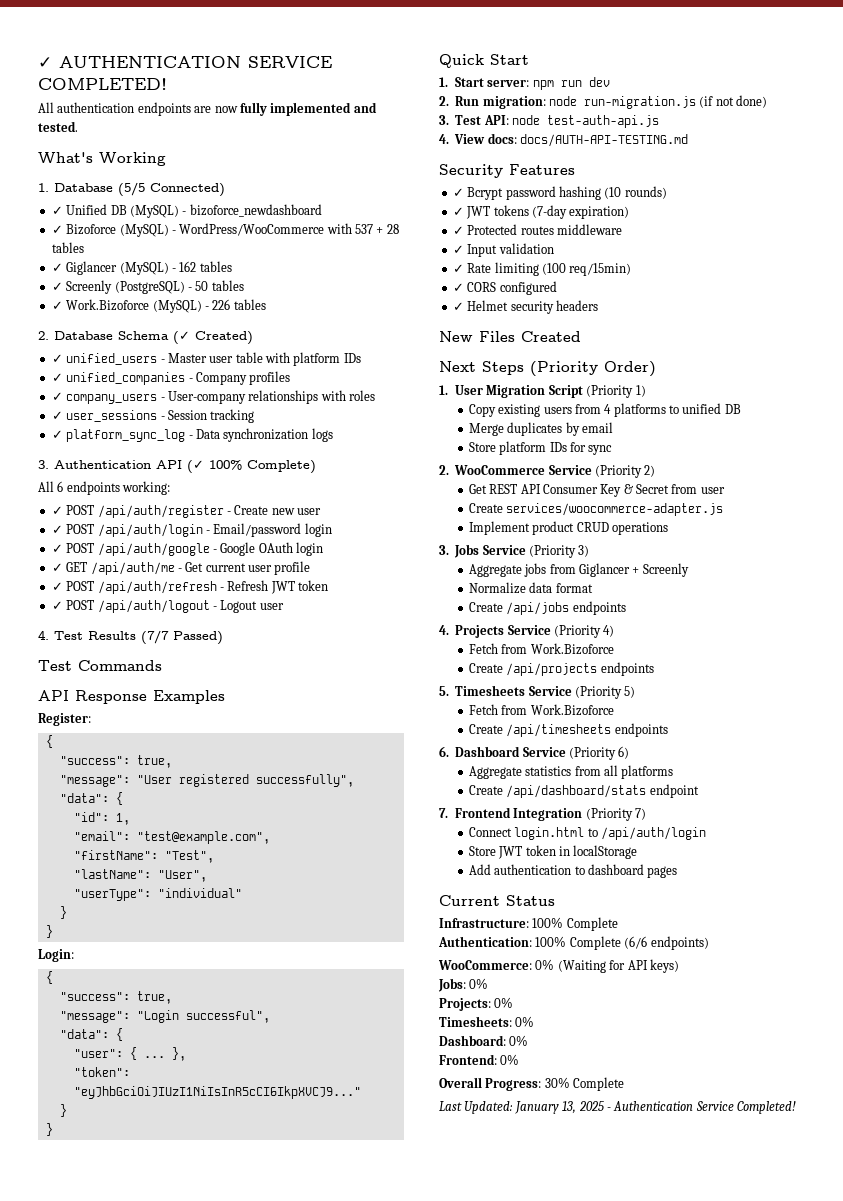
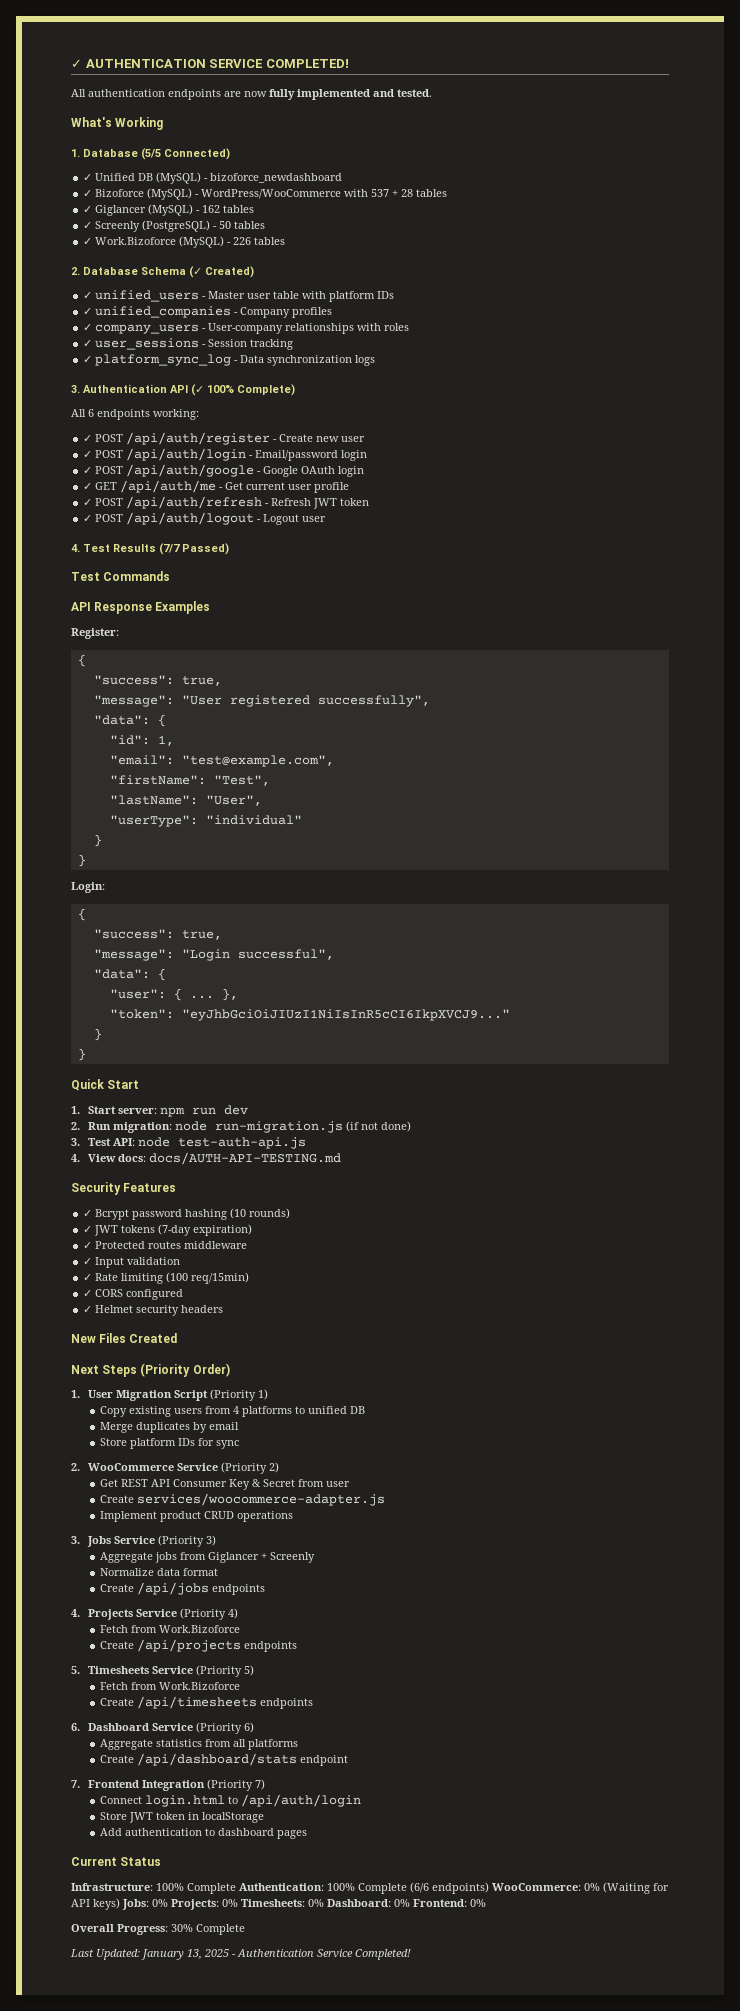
- Infrastructure: 100% Complete
- Authentication: 100% Complete (6/6 endpoints)
- WooCommerce: 0% (Waiting for API keys)
- Jobs: 0%
- Projects: 0%
- Timesheets: 0%
- Dashboard: 0%
- Frontend: 0%
+ Infrastructure: 100% Complete Authentication: 100% Complete (6/6 endpoints) WooCommerce: 0% (Waiting for API keys) Jobs: 0% Projects: 0% Timesheets: 0% Dashboard: 0% Frontend: 0%

